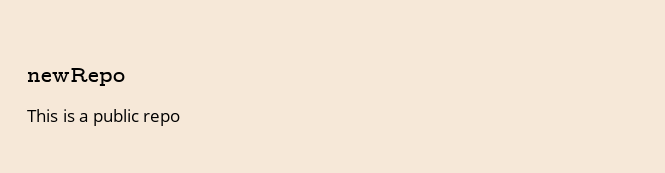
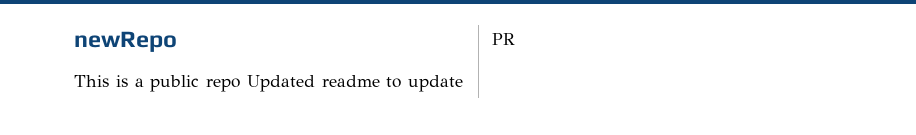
- This is a public repo
+ This is a public repo Updated readme to update PR

